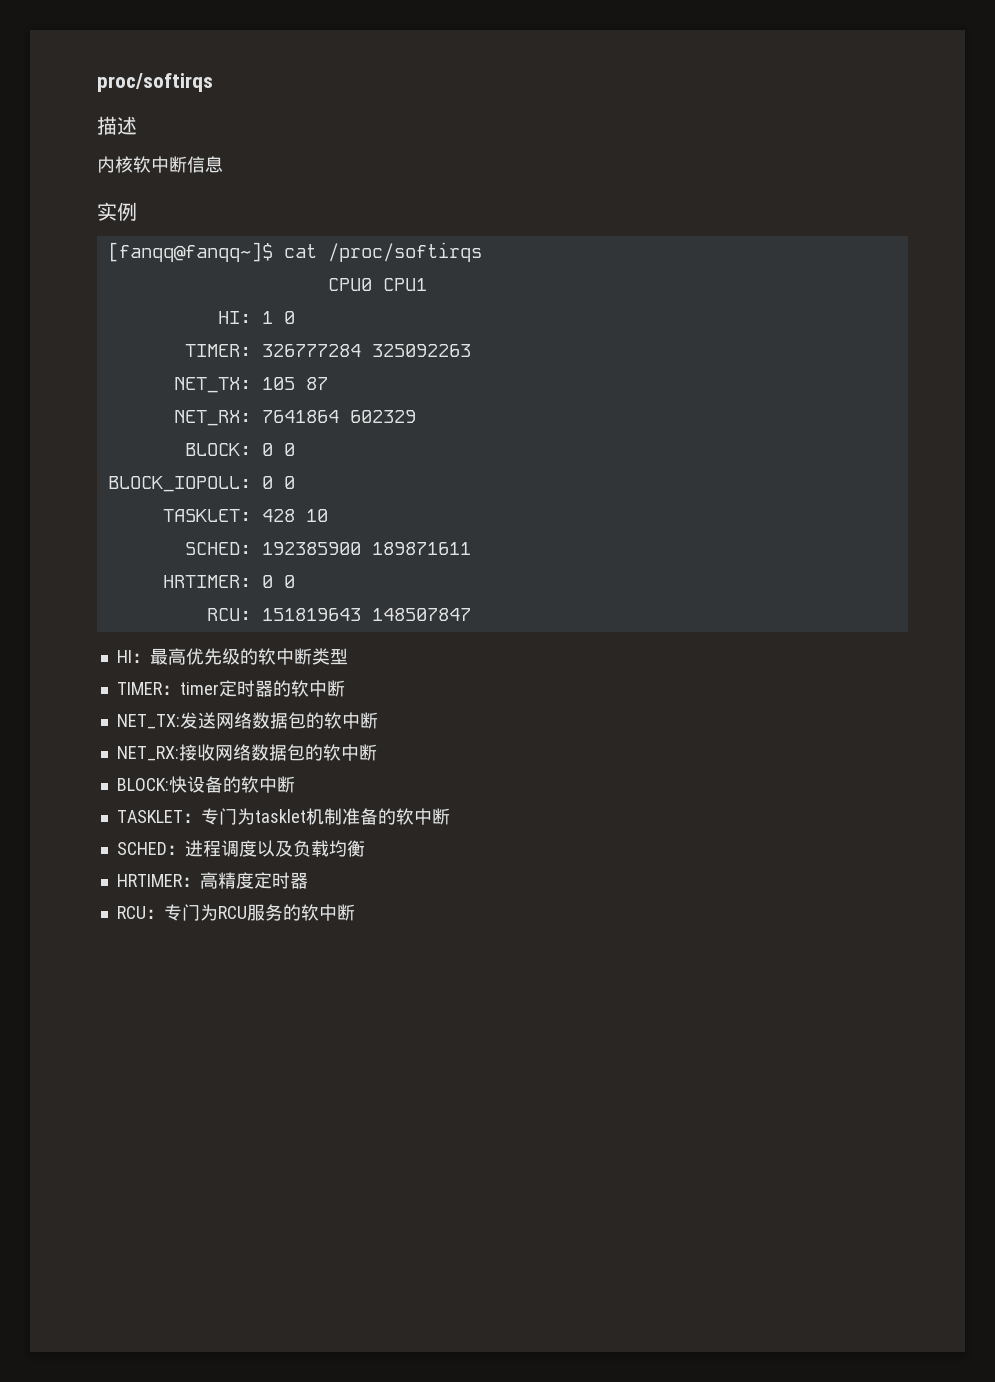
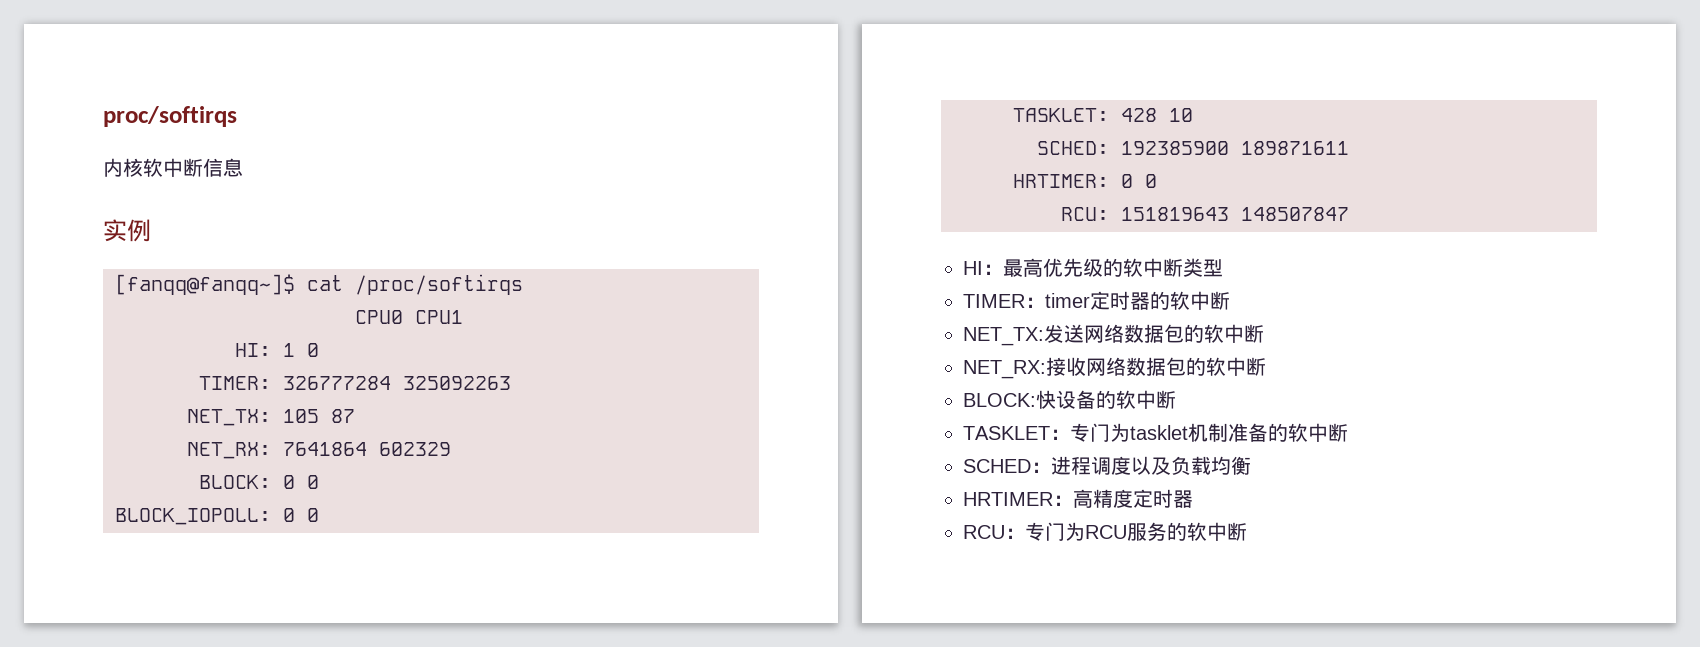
- 描述

